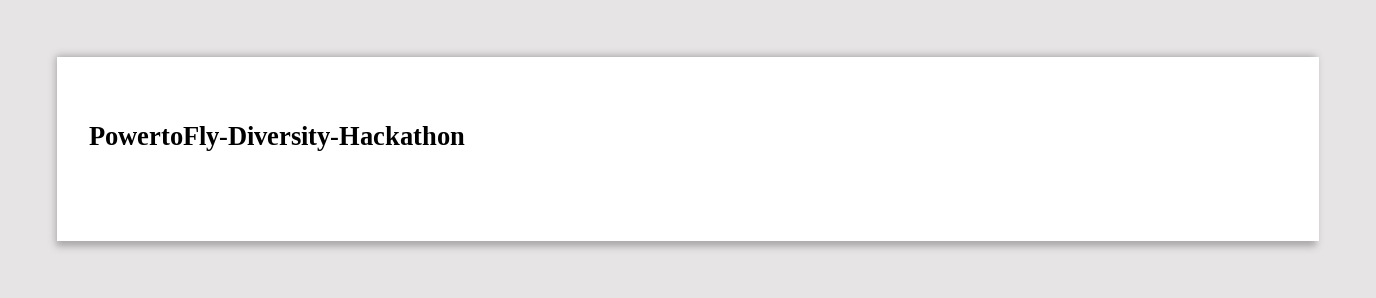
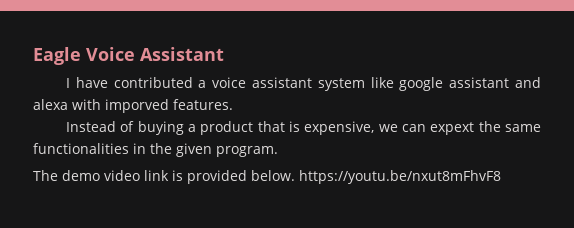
- PowertoFly-Diversity-Hackathon
+ Eagle Voice Assistant
+ I have contributed a voice assistant system like google assistant and alexa with imporved features.
+ Instead of buying a product that is expensive, we can expext the same functionalities in the given program.
+ The demo video link is provided below. https://youtu.be/nxut8mFhvF8

